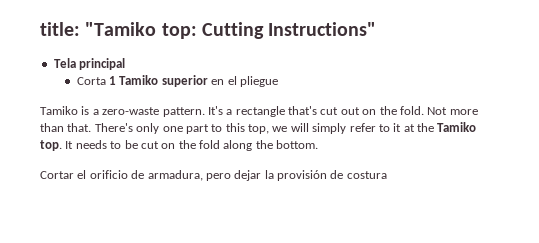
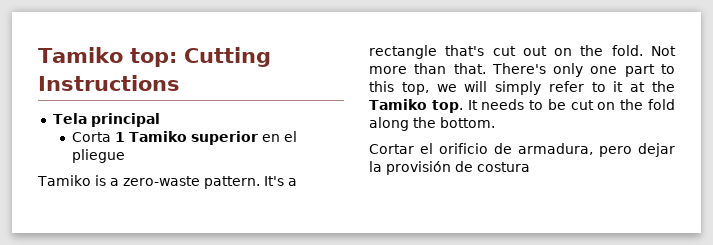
- title: "Tamiko top: Cutting Instructions"
+ Tamiko top: Cutting Instructions

